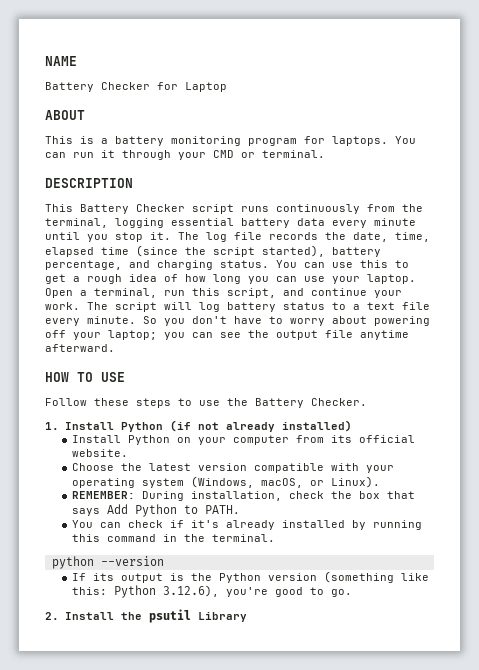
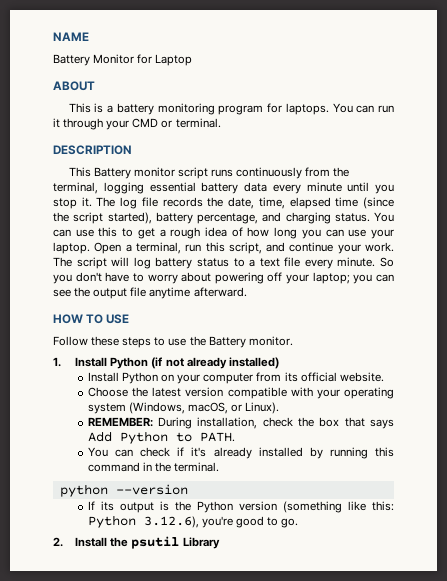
- Battery Checker for Laptop
+ Battery Monitor for Laptop
- This Battery Checker script runs continuously from the terminal, logging essential battery data every minute until you stop it.
+ This Battery monitor script runs continuously from the terminal, logging essential battery data every minute until you stop it.
- Follow these steps to use the Battery Checker.
+ Follow these steps to use the Battery monitor.

